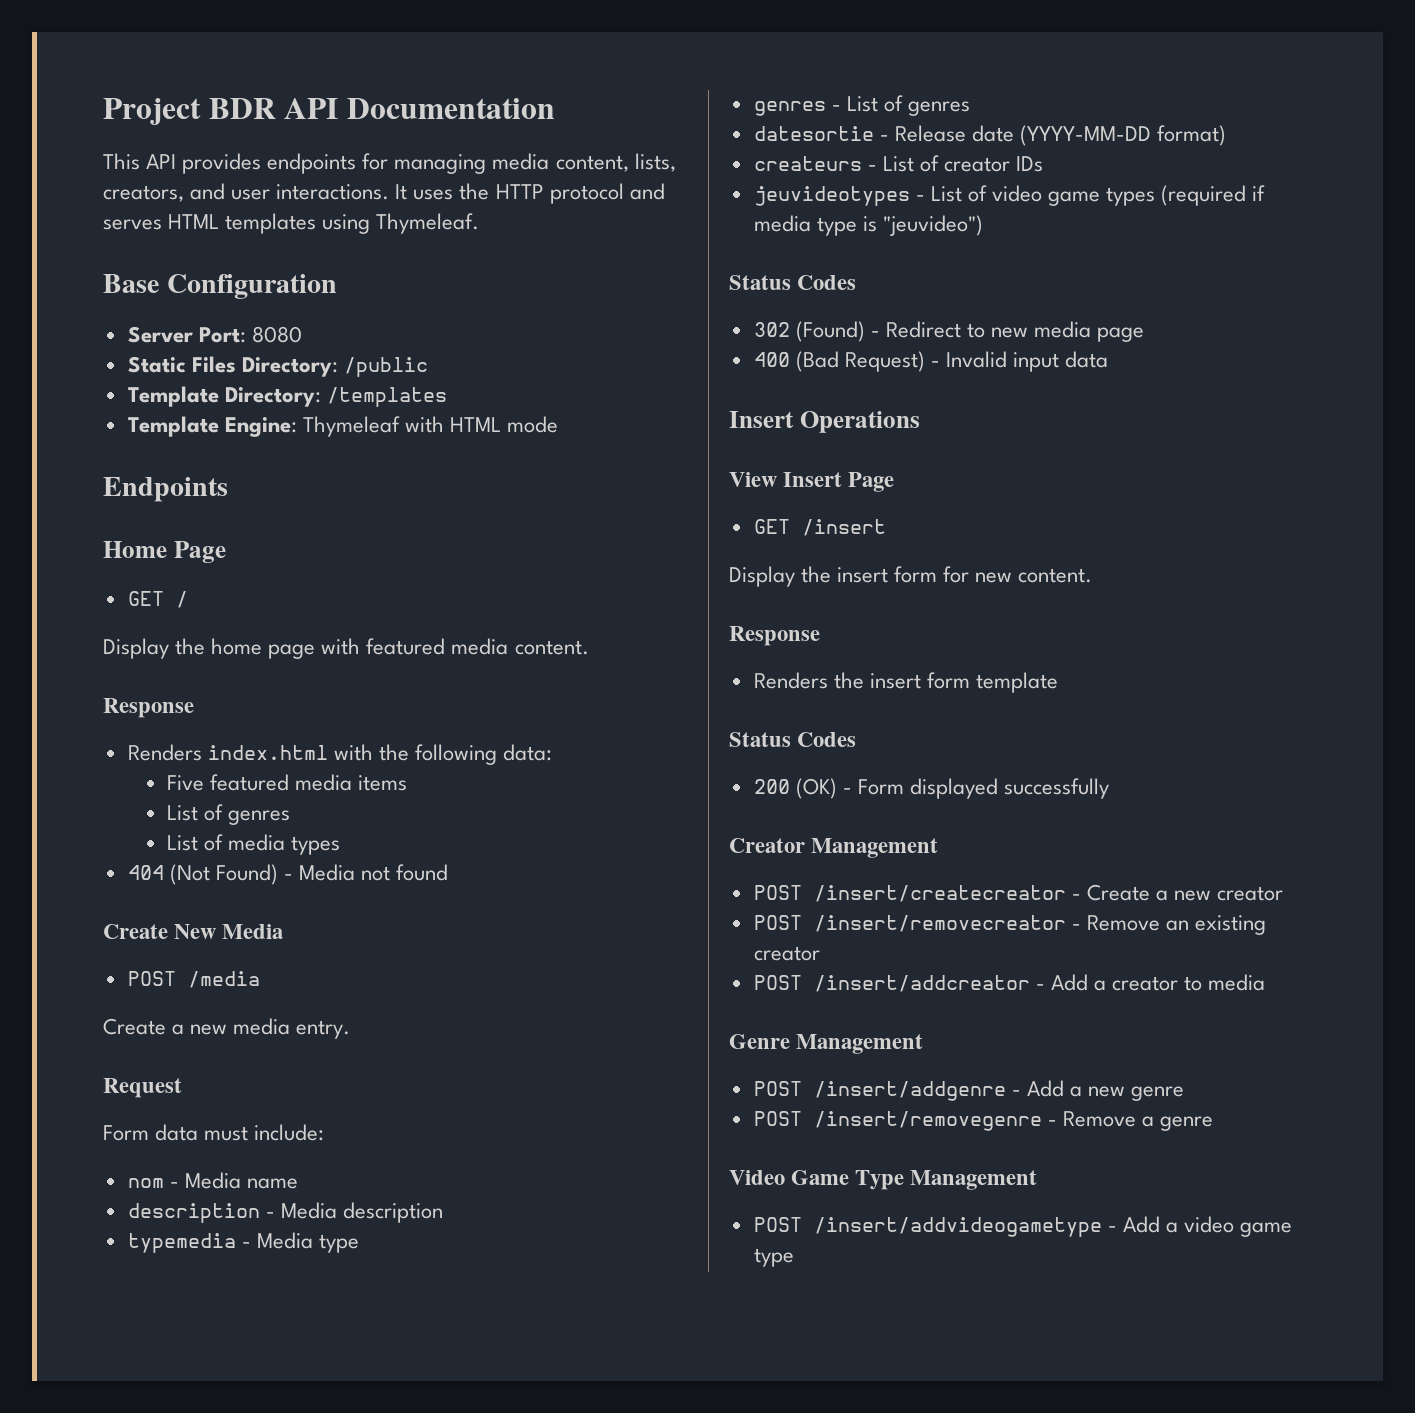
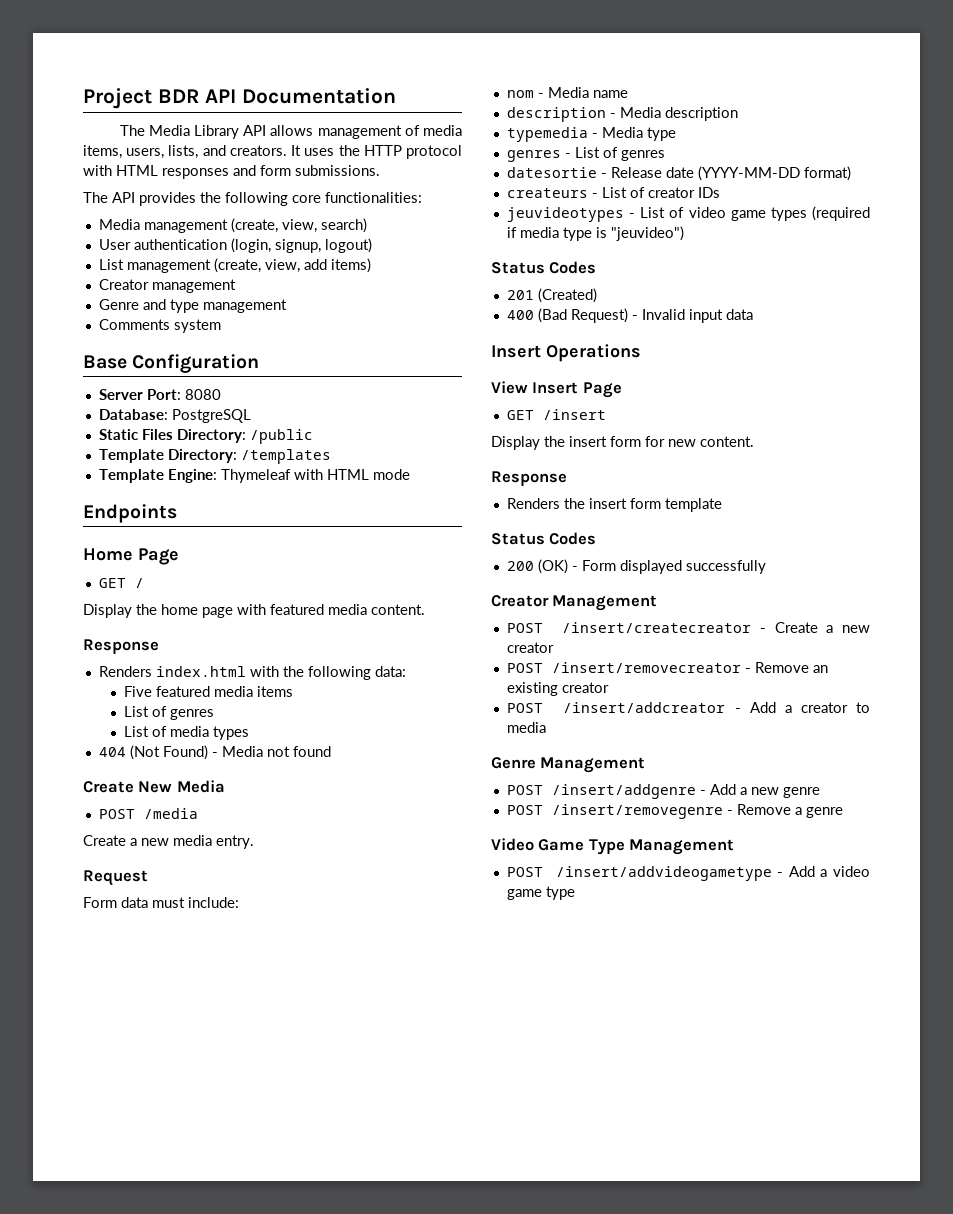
- This API provides endpoints for managing media content, lists, creators, and user interactions.
+ The Media Library API allows management of media items, users, lists, and creators.
- It uses the HTTP protocol and serves HTML templates using Thymeleaf.
+ It uses the HTTP protocol with HTML responses and form submissions.
+ The API provides the following core functionalities:
+ Media management (create, view, search)
+ User authentication (login, signup, logout)
+ List management (create, view, add items)
+ Creator management
+ Genre and type management
+ Comments system
+ Database: PostgreSQL
- 302 (Found) - Redirect to new media page
+ 201 (Created)

